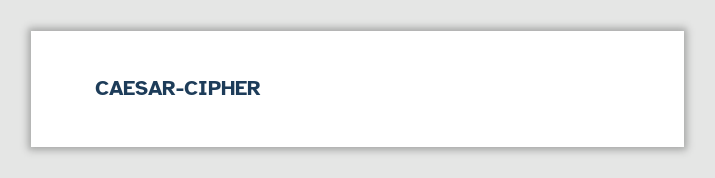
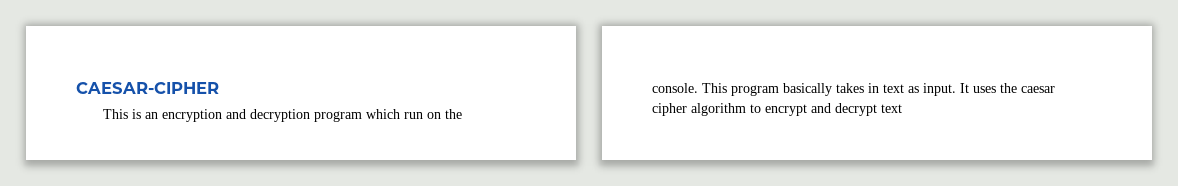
+ This is an encryption and decryption program which run on the console. This program basically takes in text as input. It uses the caesar cipher algorithm to encrypt and decrypt text

